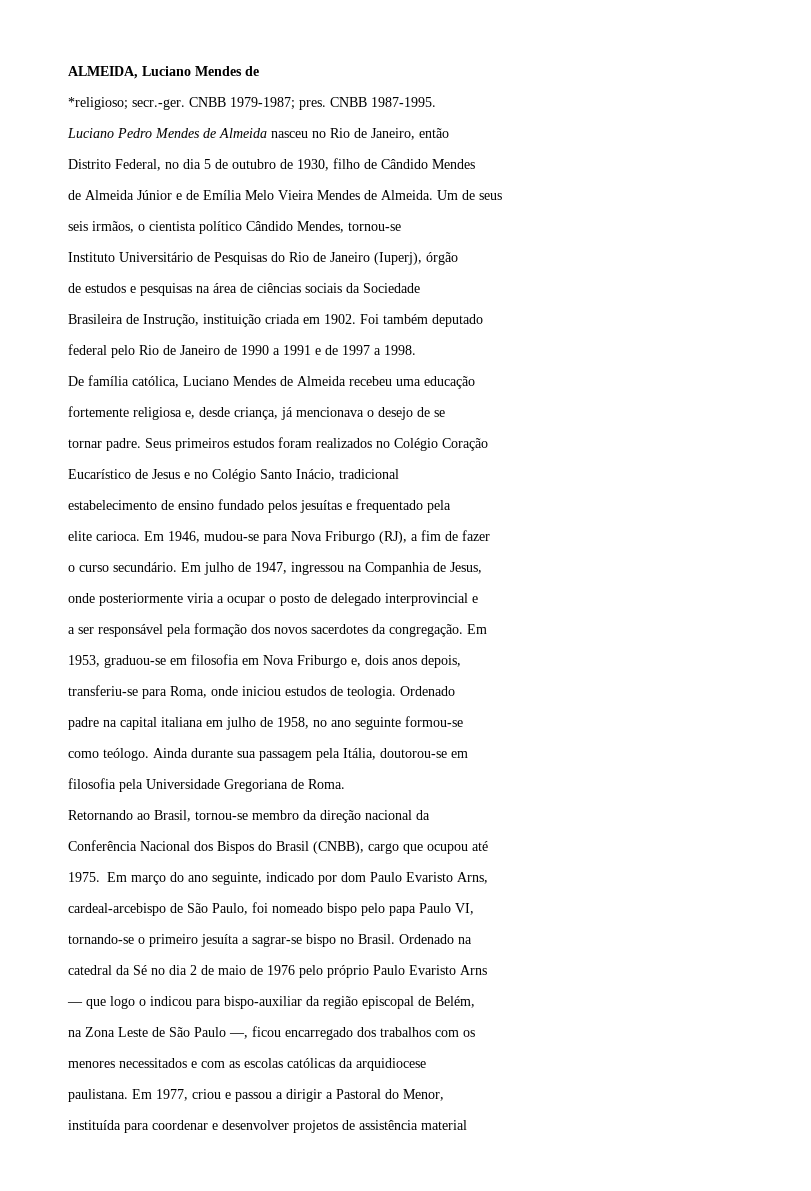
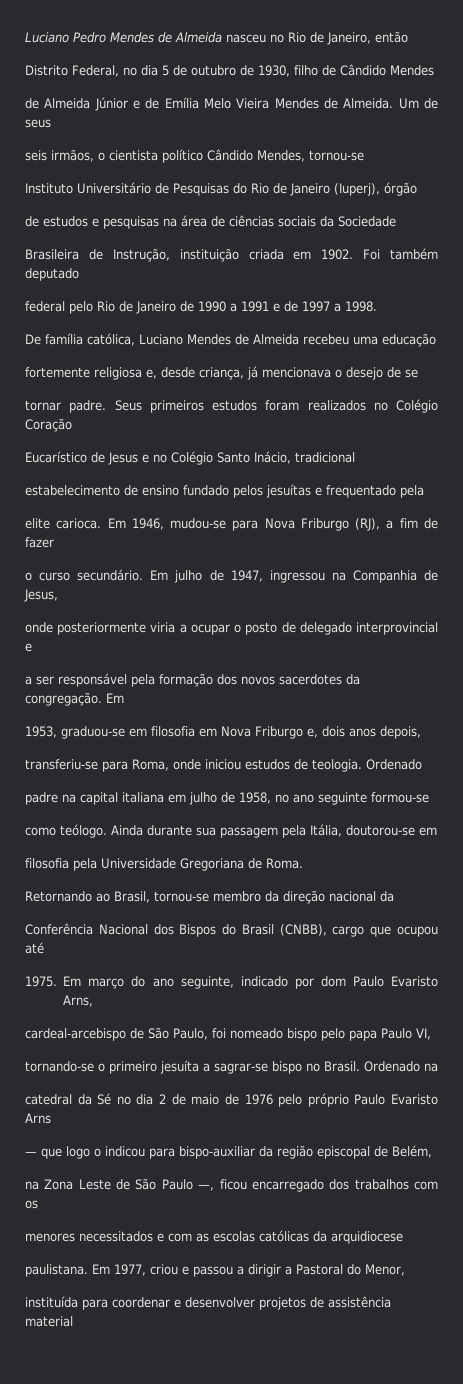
- ALMEIDA, Luciano Mendes de
- *religioso; secr.-ger. CNBB 1979-1987; pres. CNBB 1987-1995.

